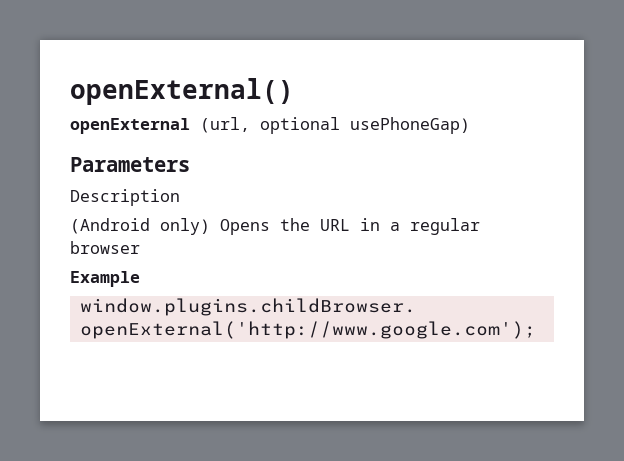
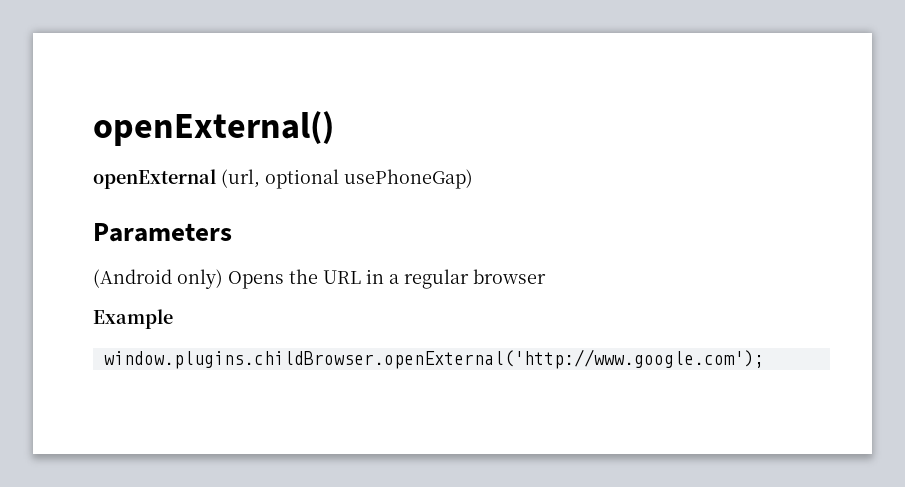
- Description

